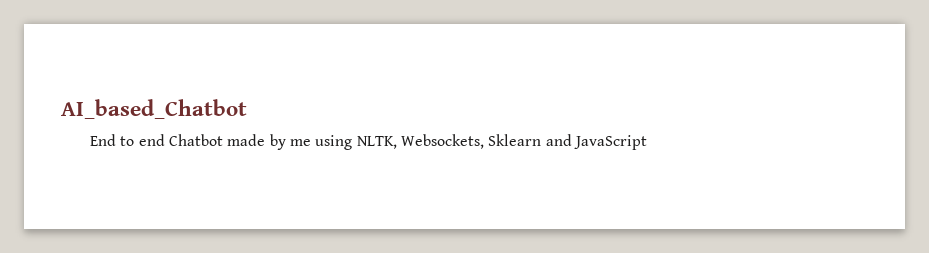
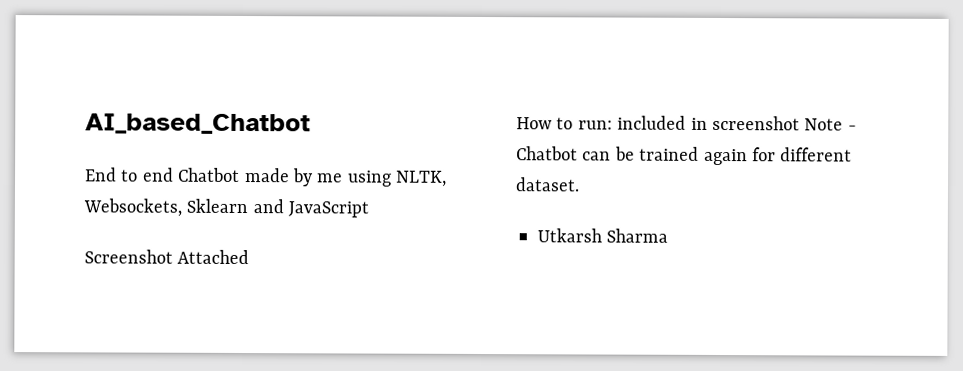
+ Screenshot Attached
+ How to run: included in screenshot Note - Chatbot can be trained again for different dataset.
+ Utkarsh Sharma

